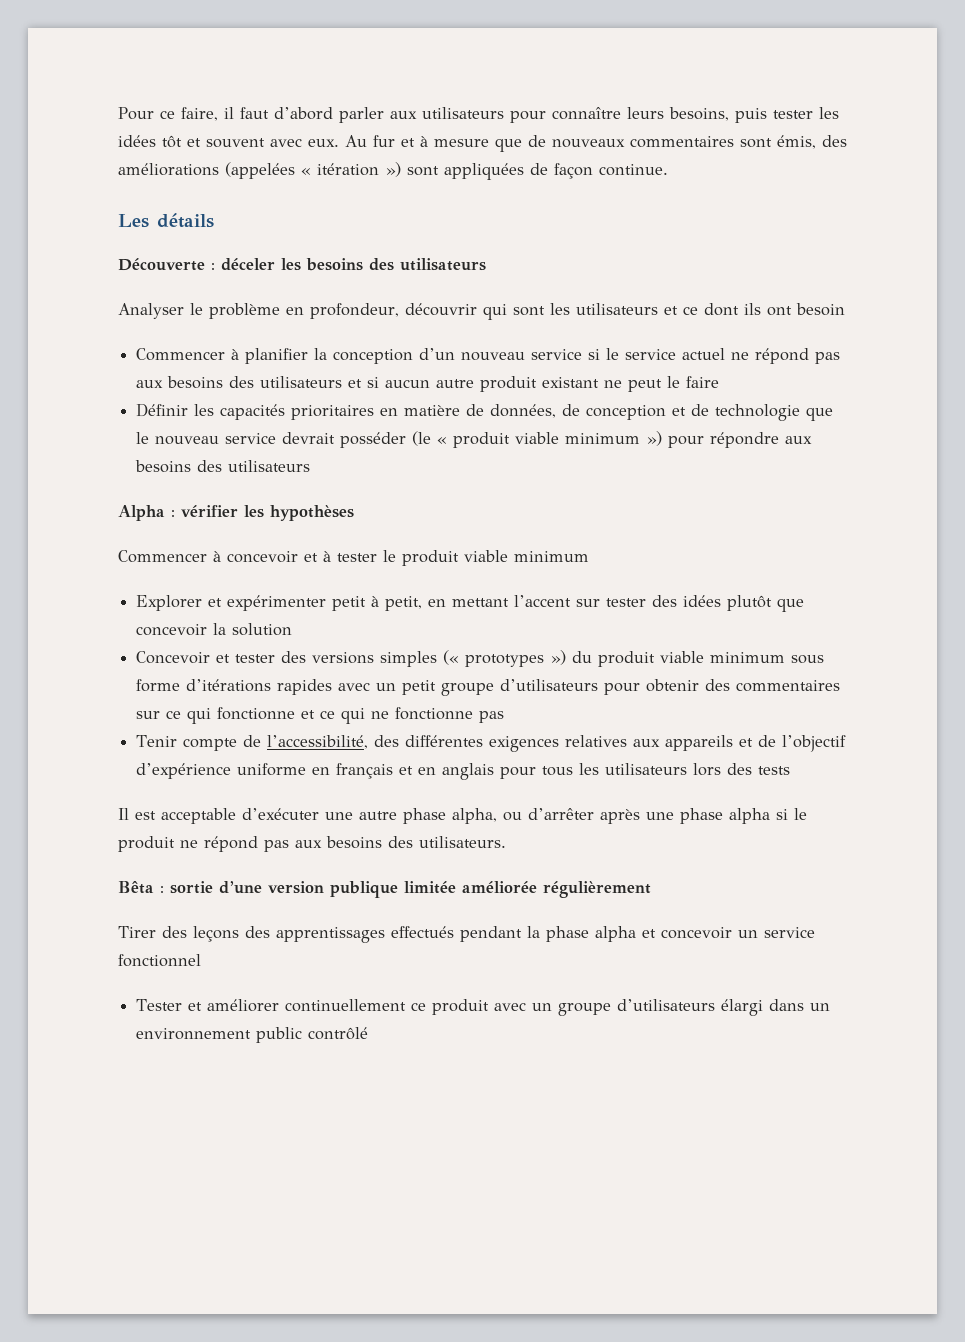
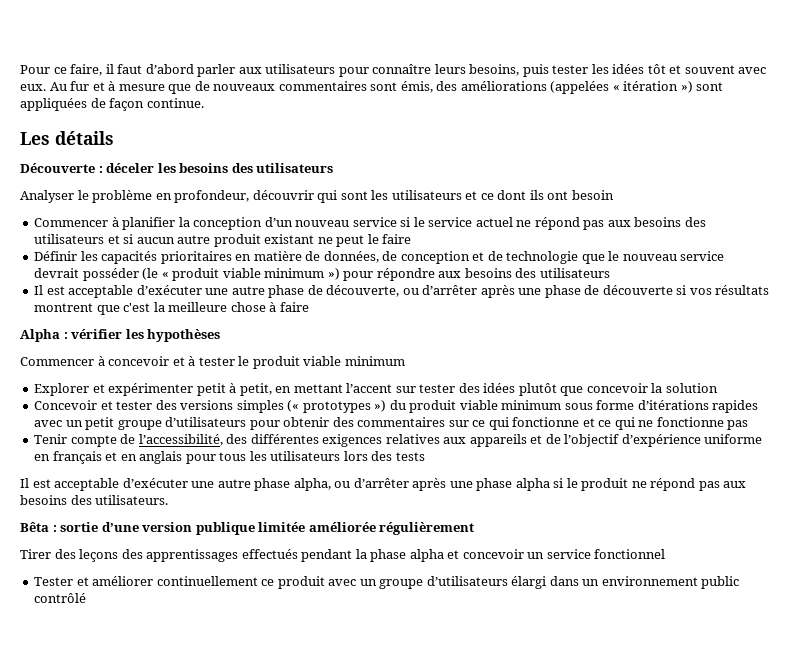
+ Il est acceptable d’exécuter une autre phase de découverte, ou d’arrêter après une phase de découverte si vos résultats montrent que c'est la meilleure chose à faire

